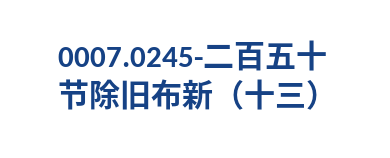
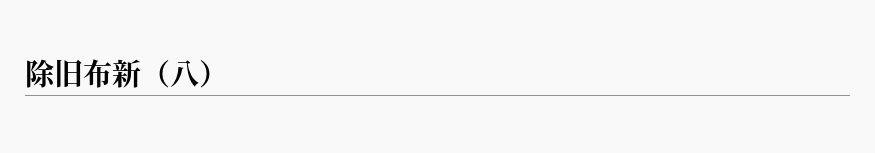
- 0007.0245-二百五十节除旧布新（十三）
+ 除旧布新（八）

